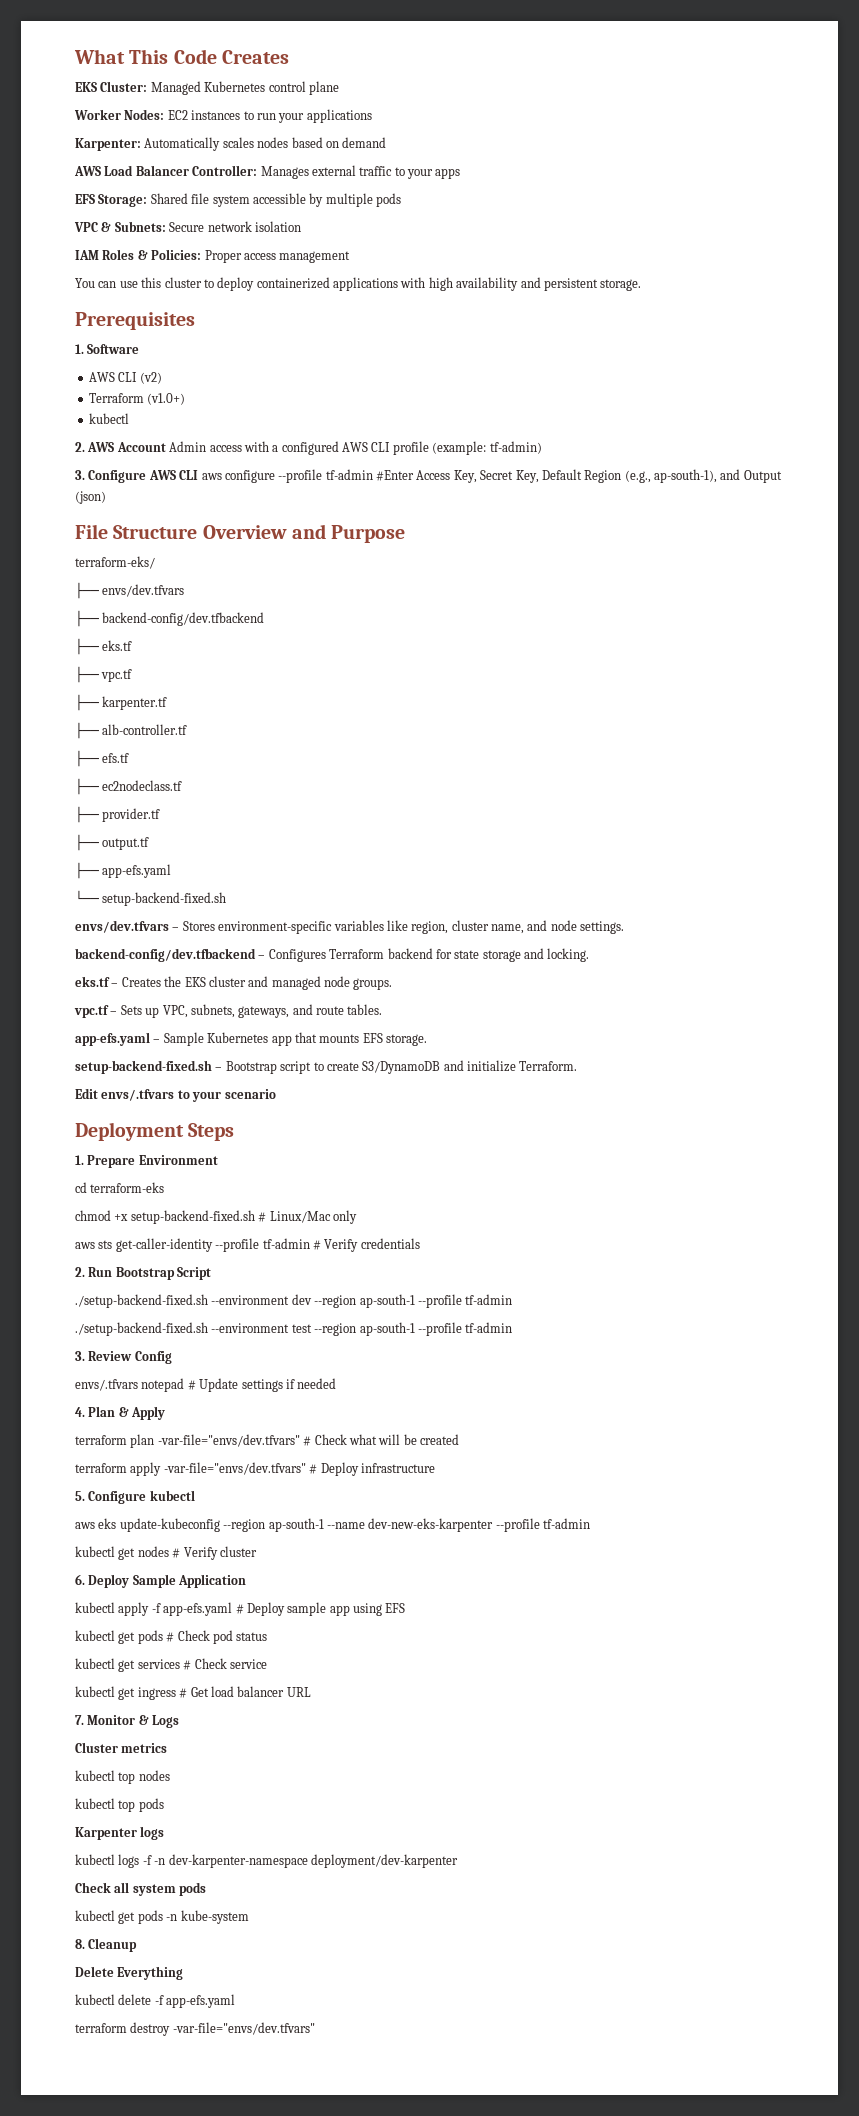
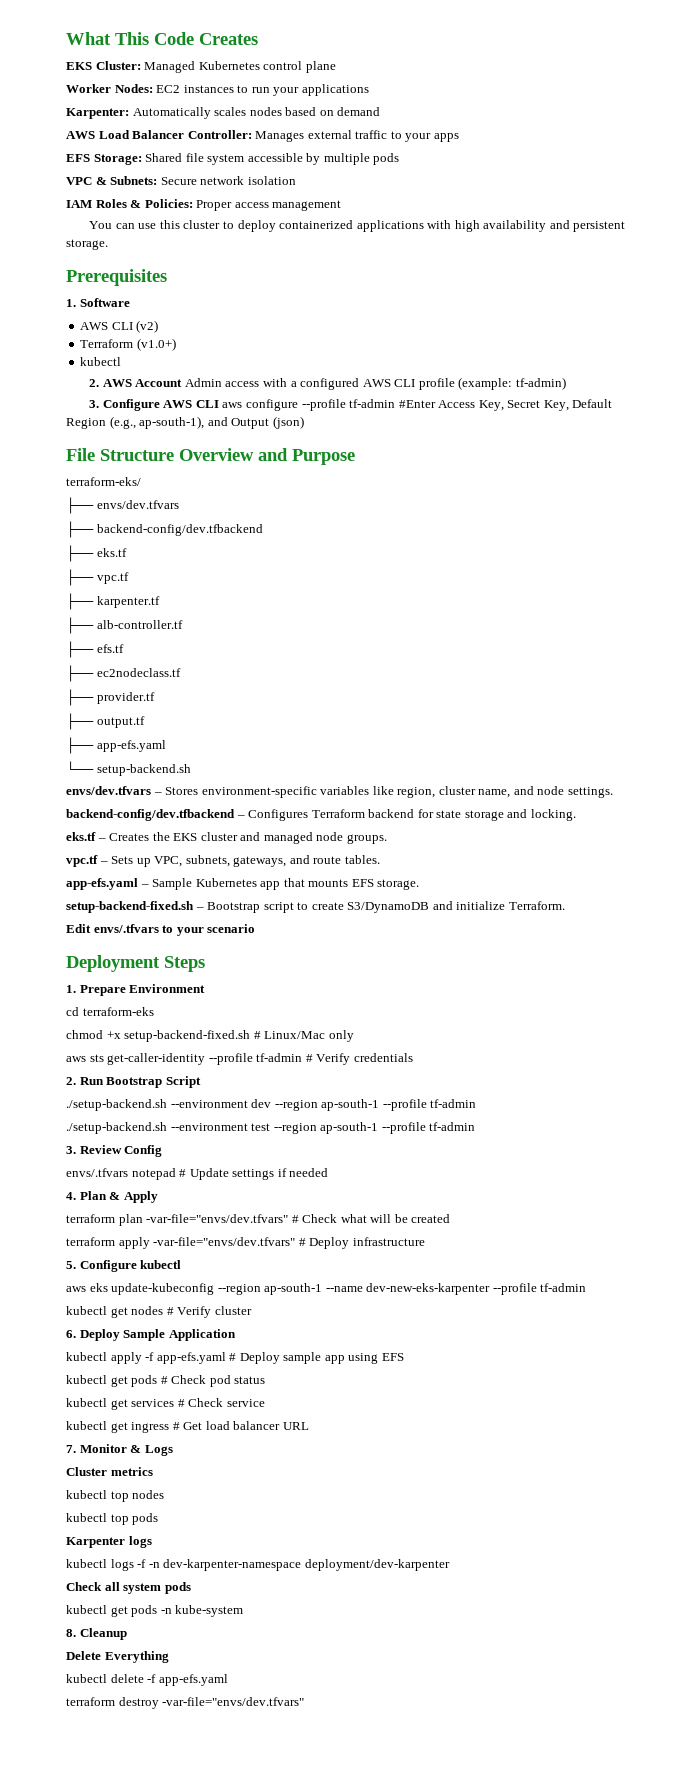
- └── setup-backend-fixed.sh
+ └── setup-backend.sh
- ./setup-backend-fixed.sh --environment dev --region ap-south-1 --profile tf-admin
+ ./setup-backend.sh --environment dev --region ap-south-1 --profile tf-admin
- ./setup-backend-fixed.sh --environment test --region ap-south-1 --profile tf-admin
+ ./setup-backend.sh --environment test --region ap-south-1 --profile tf-admin

